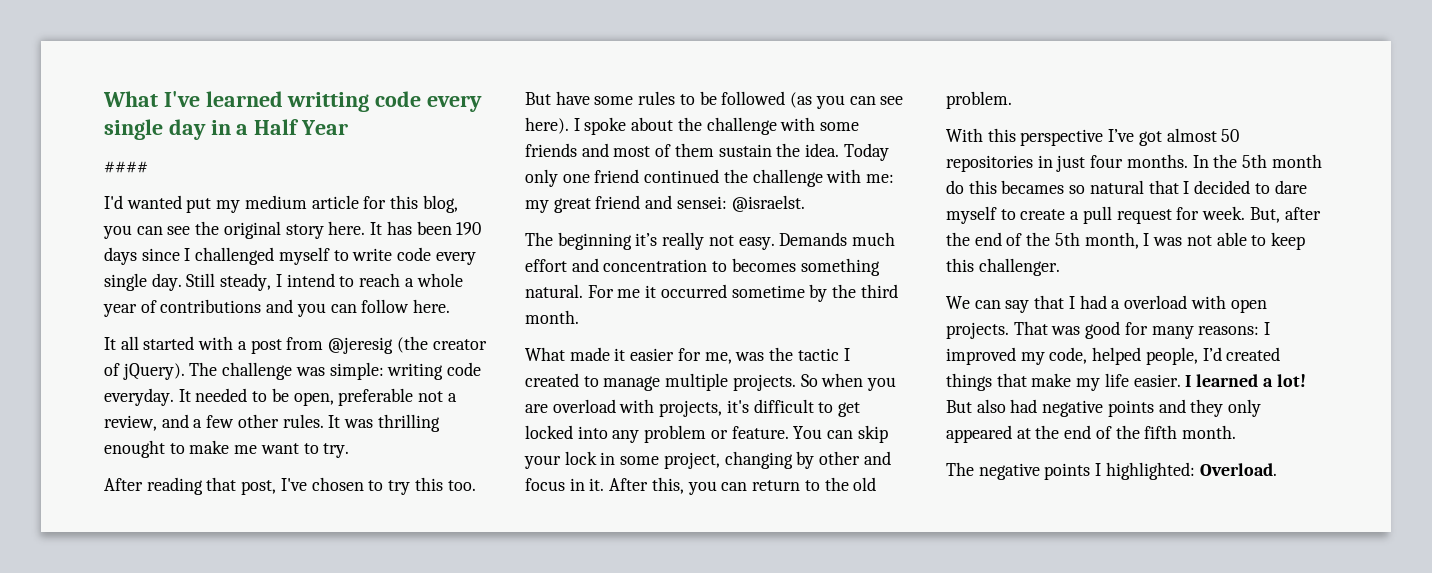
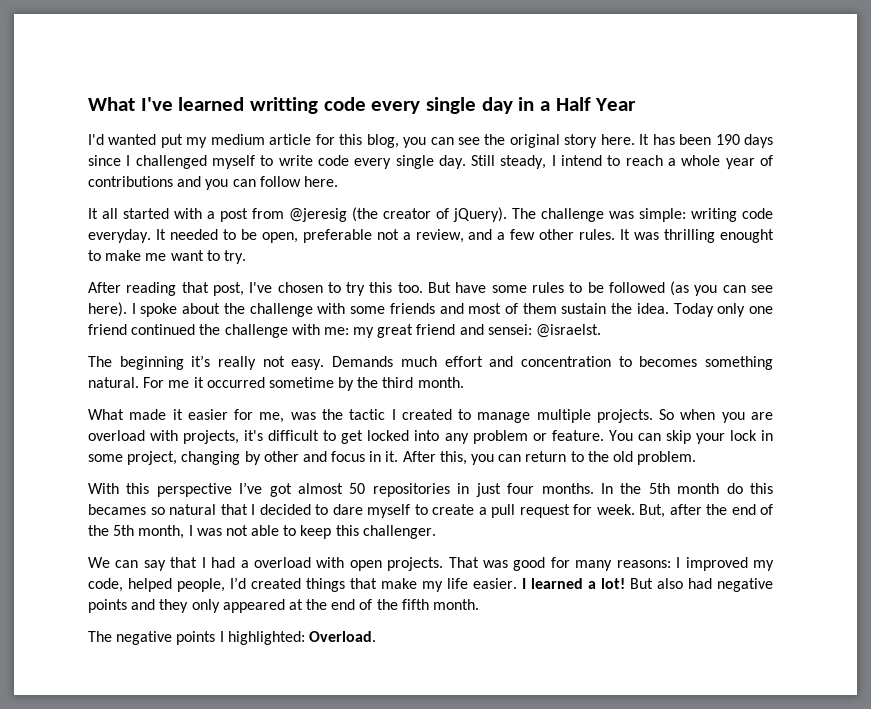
- ####

